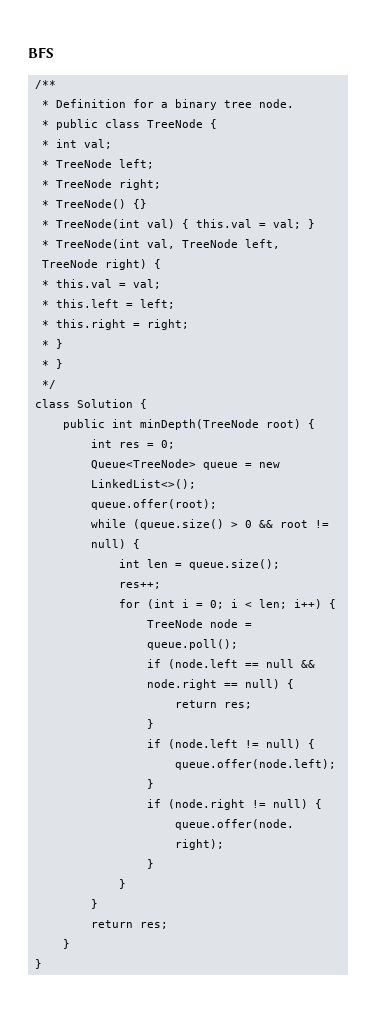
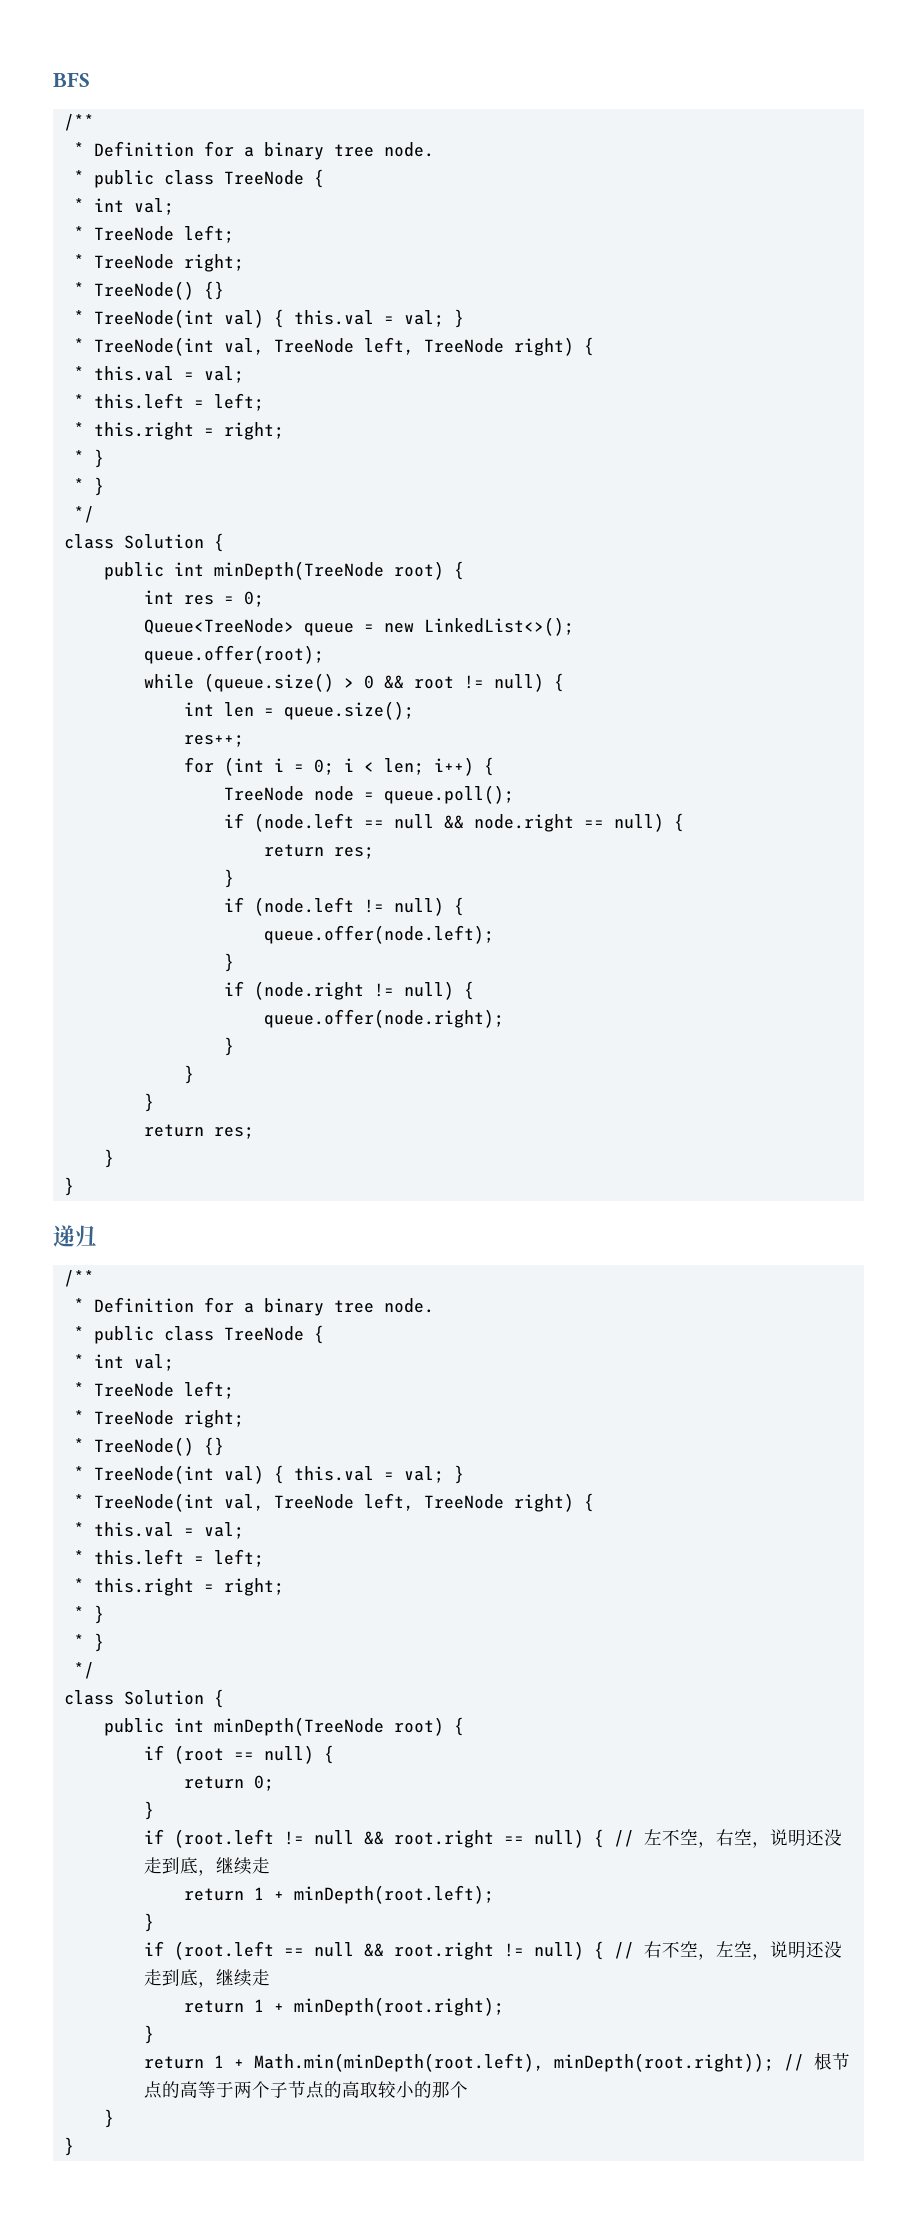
+ 递归
+ /**
+ * Definition for a binary tree node.
+ * public class TreeNode {
+ * int val;
+ * TreeNode left;
+ * TreeNode right;
+ * TreeNode() {}
+ * TreeNode(int val) { this.val = val; }
+ * TreeNode(int val, TreeNode left, TreeNode right) {
+ * this.val = val;
+ * this.left = left;
+ * this.right = right;
+ * }
+ * }
+ */
+ class Solution {
+ public int minDepth(TreeNode root) {
+ if (root == null) {
+ return 0;
+ }
+ if (root.left != null && root.right == null) { // 左不空，右空，说明还没走到底，继续走
+ return 1 + minDepth(root.left);
+ }
+ if (root.left == null && root.right != null) { // 右不空，左空，说明还没走到底，继续走
+ return 1 + minDepth(root.right);
+ }
+ return 1 + Math.min(minDepth(root.left), minDepth(root.right)); // 根节点的高等于两个子节点的高取较小的那个
+ }
+ }

